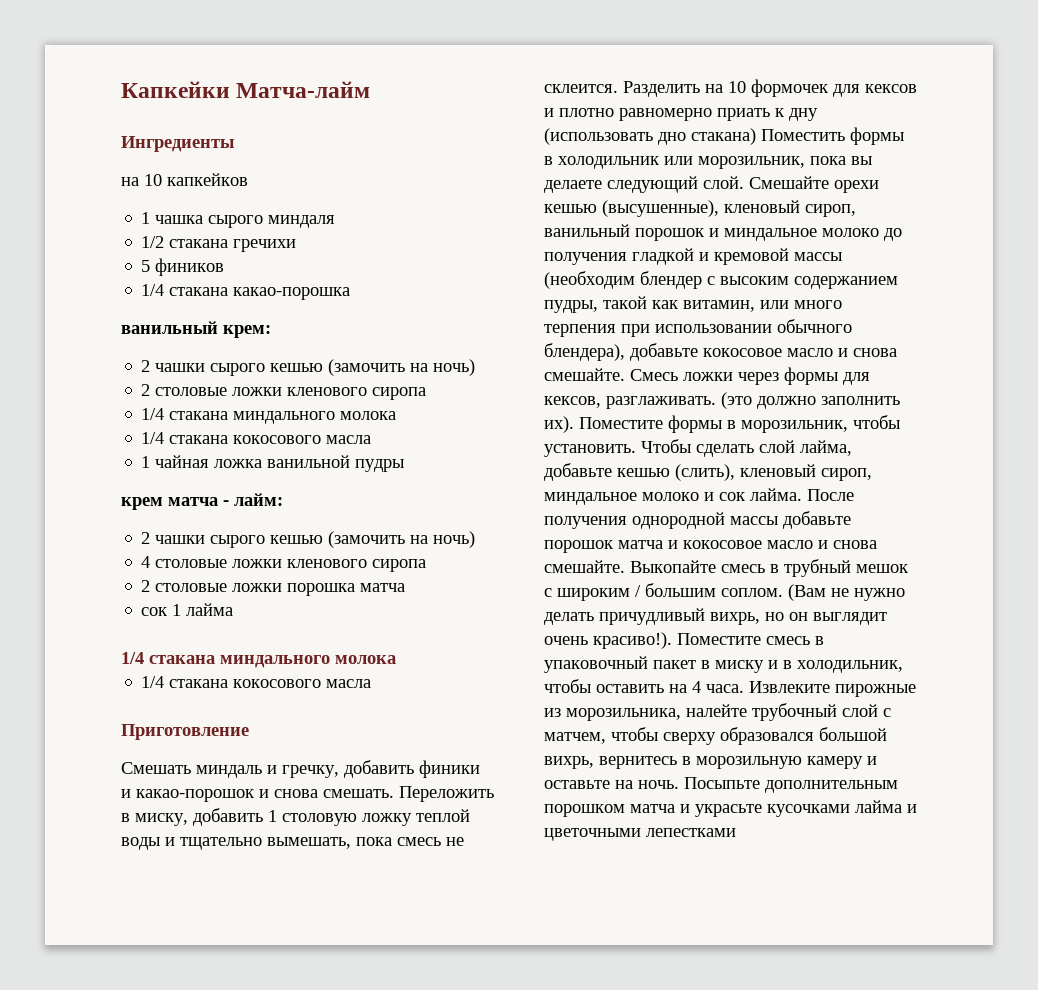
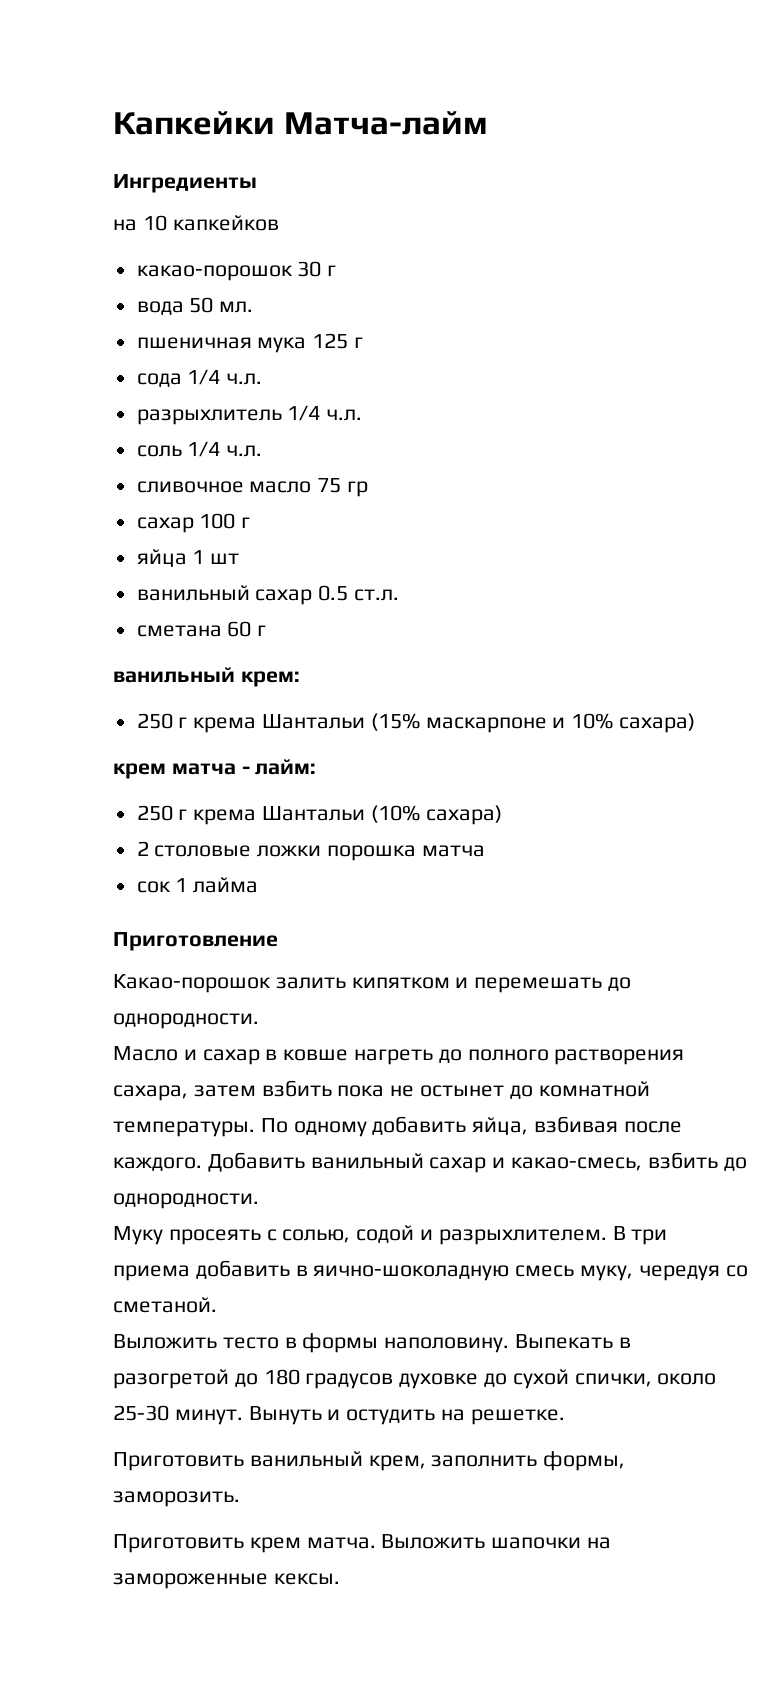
- 1 чашка сырого миндаля
- 1/2 стакана гречихи
- 5 фиников
- 1/4 стакана какао-порошка
+ какао-порошок 30 г
+ вода 50 мл.
+ пшеничная мука 125 г
+ сода 1/4 ч.л.
+ разрыхлитель 1/4 ч.л.
+ соль 1/4 ч.л.
+ сливочное масло 75 гр
+ сахар 100 г
+ яйца 1 шт
+ ванильный сахар 0.5 ст.л.
+ сметана 60 г
  ванильный крем:
- 2 чашки сырого кешью (замочить на ночь)
- 2 столовые ложки кленового сиропа
- 1/4 стакана миндального молока
- 1/4 стакана кокосового масла
- 1 чайная ложка ванильной пудры
+ 250 г крема Шантальи (15% маскарпоне и 10% сахара)
  крем матча - лайм:
- 2 чашки сырого кешью (замочить на ночь)
- 4 столовые ложки кленового сиропа
+ 250 г крема Шантальи (10% сахара)
  сок 1 лайма
- 1/4 стакана миндального молока
- 1/4 стакана кокосового масла
  Приготовление
- Смешать миндаль и гречку, добавить финики и какао-порошок и снова смешать. Переложить в миску, добавить 1 столовую ложку теплой воды и тщательно вымешать, пока смесь не склеится. Разделить на 10 формочек для кексов и плотно равномерно приать к дну (использовать дно стакана) Поместить формы в холодильник или морозильник, пока вы делаете следующий слой. Смешайте орехи кешью (высушенные), кленовый сироп, ванильный порошок и миндальное молоко до получения гладкой и кремовой массы (необходим блендер с высоким содержанием пудры, такой как витамин, или много терпения при использовании обычного блендера), добавьте кокосовое масло и снова смешайте. Смесь ложки через формы для кексов, разглаживать. (это должно заполнить их). Поместите формы в морозильник, чтобы установить. Чтобы сделать слой лайма, добавьте кешью (слить), кленовый сироп, миндальное молоко и сок лайма. После получения однородной массы добавьте порошок матча и кокосовое масло и снова смешайте. Выкопайте смесь в трубный мешок с широким / большим соплом. (Вам не нужно делать причудливый вихрь, но он выглядит очень красиво!). Поместите смесь в упаковочный пакет в миску и в холодильник, чтобы оставить на 4 часа. Извлеките пирожные из морозильника, налейте трубочный слой с матчем, чтобы сверху образовался большой вихрь, вернитесь в морозильную камеру и оставьте на ночь. Посыпьте дополнительным порошком матча и украсьте кусочками лайма и цветочными лепестками
+ Какао-порошок залить кипятком и перемешать до однородности.
+ Масло и сахар в ковше нагреть до полного растворения сахара, затем взбить пока не остынет до комнатной температуры. По одному добавить яйца, взбивая после каждого. Добавить ванильный сахар и какао-смесь, взбить до однородности.
+ Муку просеять с солью, содой и разрыхлителем. В три приема добавить в яично-шоколадную смесь муку, чередуя со сметаной.
+ Выложить тесто в формы наполовину. Выпекать в разогретой до 180 градусов духовке до сухой спички, около 25-30 минут. Вынуть и остудить на решетке.
+ Приготовить ванильный крем, заполнить формы, заморозить.
+ Приготовить крем матча. Выложить шапочки на замороженные кексы.

